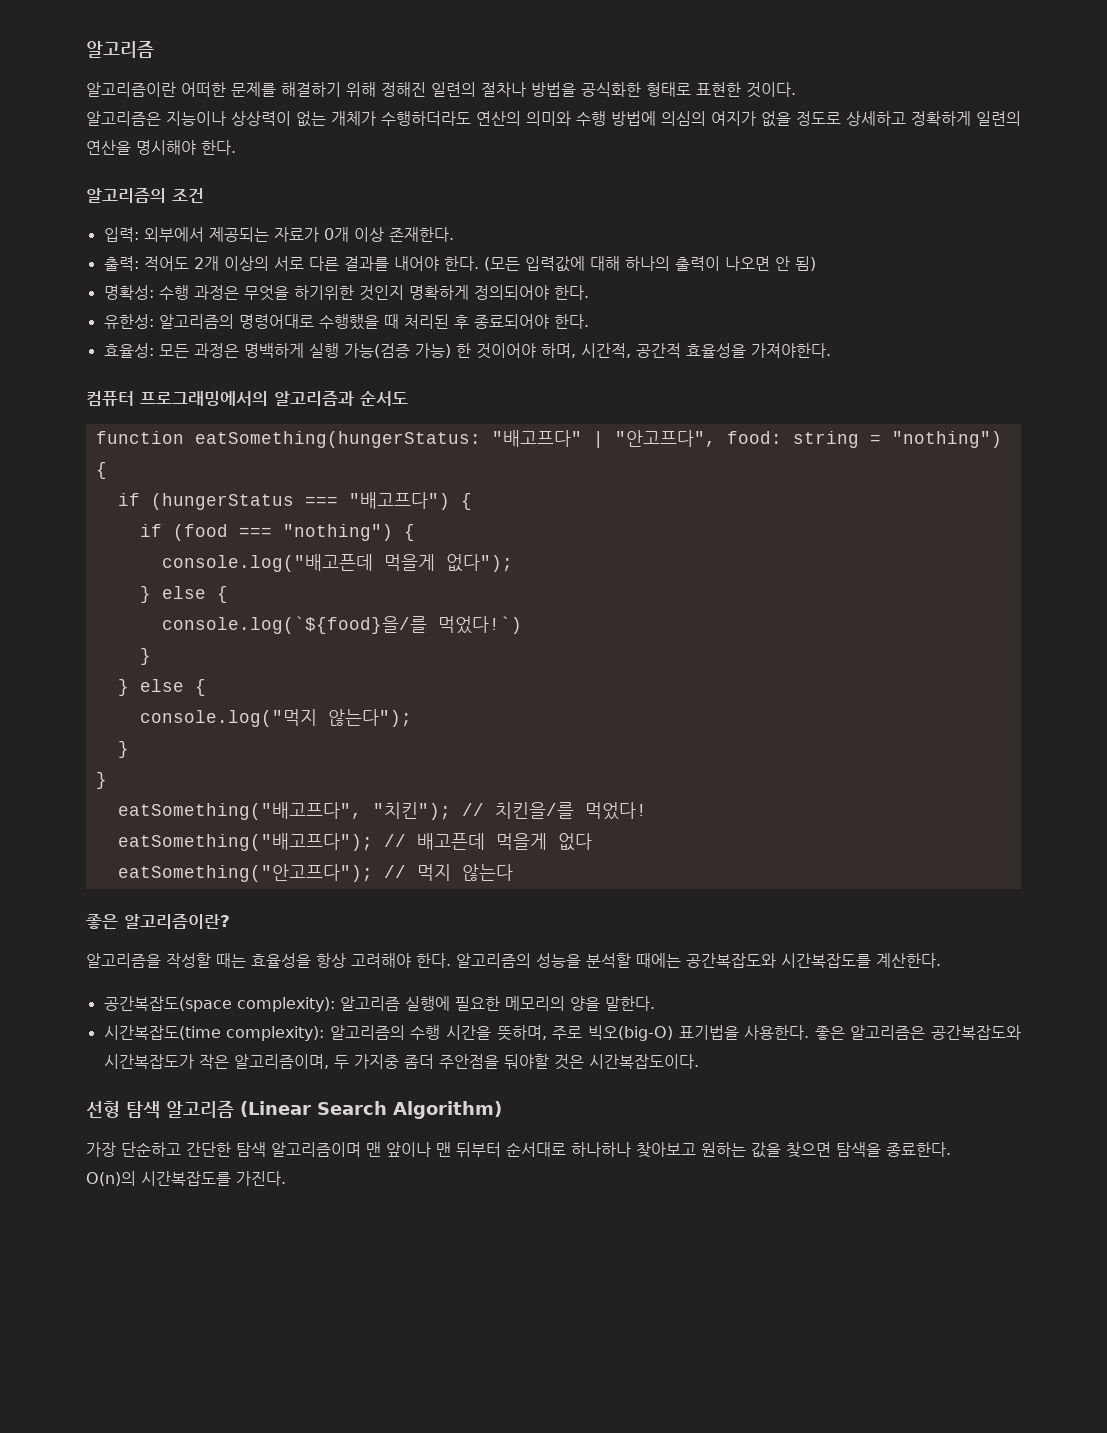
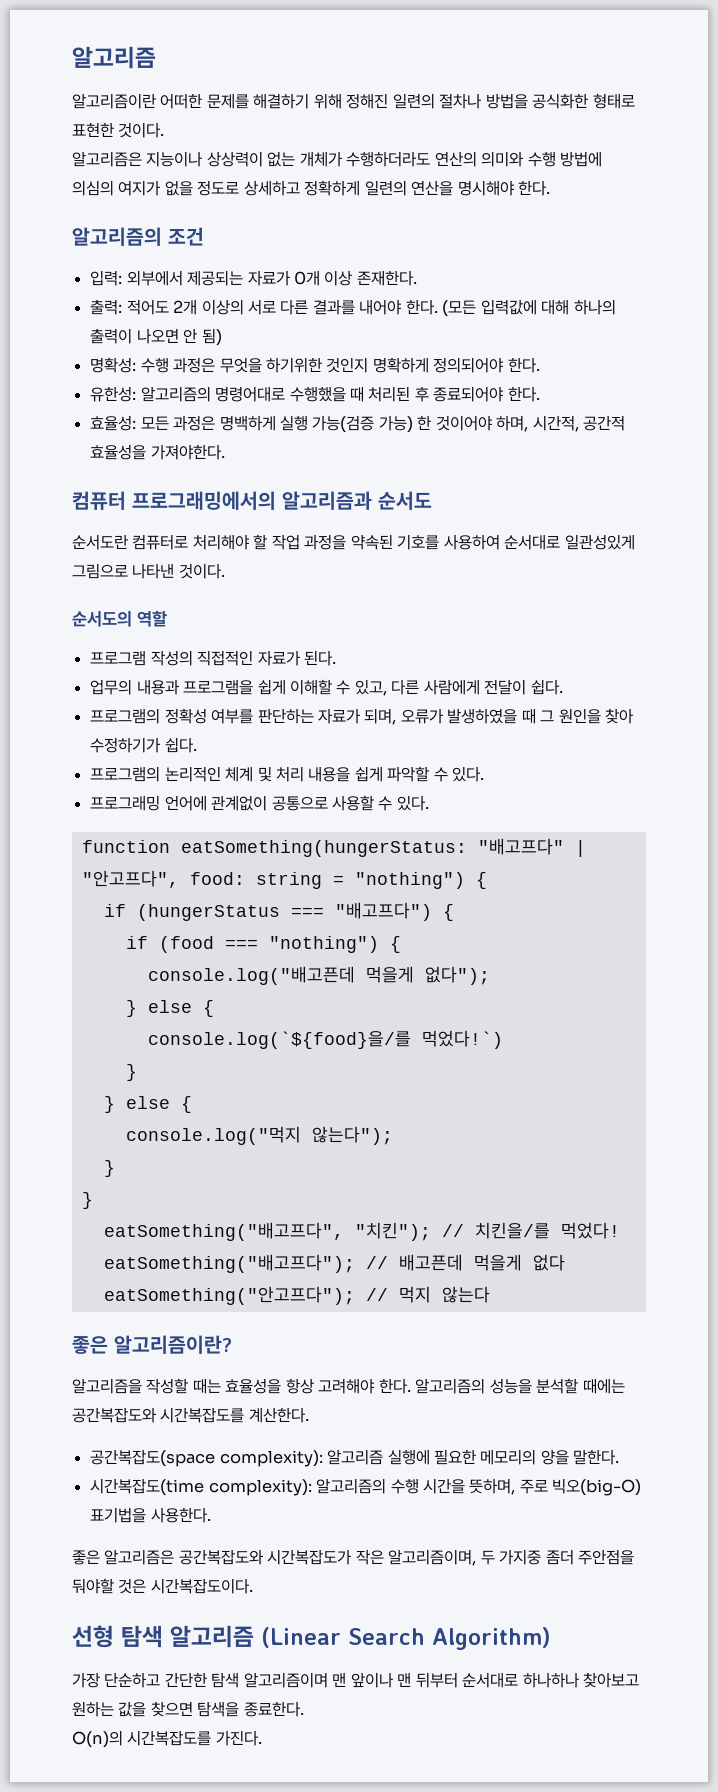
+ 순서도란 컴퓨터로 처리해야 할 작업 과정을 약속된 기호를 사용하여 순서대로 일관성있게 그림으로 나타낸 것이다.
+ 순서도의 역할
+ 프로그램 작성의 직접적인 자료가 된다.
+ 업무의 내용과 프로그램을 쉽게 이해할 수 있고, 다른 사람에게 전달이 쉽다.
+ 프로그램의 정확성 여부를 판단하는 자료가 되며, 오류가 발생하였을 때 그 원인을 찾아 수정하기가 쉽다.
+ 프로그램의 논리적인 체계 및 처리 내용을 쉽게 파악할 수 있다.
+ 프로그래밍 언어에 관계없이 공통으로 사용할 수 있다.
- 시간복잡도(time complexity): 알고리즘의 수행 시간을 뜻하며, 주로 빅오(big-O) 표기법을 사용한다. 좋은 알고리즘은 공간복잡도와 시간복잡도가 작은 알고리즘이며, 두 가지중 좀더 주안점을 둬야할 것은 시간복잡도이다.
+ 시간복잡도(time complexity): 알고리즘의 수행 시간을 뜻하며, 주로 빅오(big-O) 표기법을 사용한다.
+ 좋은 알고리즘은 공간복잡도와 시간복잡도가 작은 알고리즘이며, 두 가지중 좀더 주안점을 둬야할 것은 시간복잡도이다.

